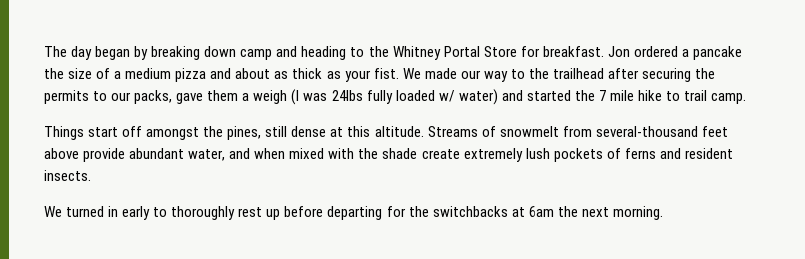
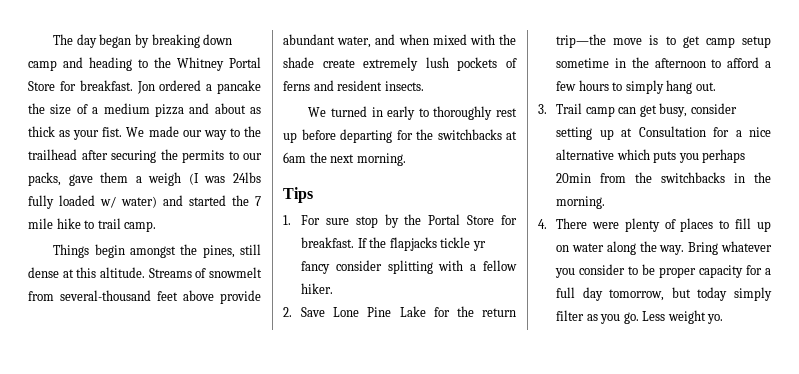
- Things start off amongst the pines, still dense at this altitude.
+ Things begin amongst the pines, still dense at this altitude.
+ Tips
+ 1. For sure stop by the Portal Store for breakfast. If the flapjacks tickle yr fancy consider splitting with a fellow hiker.
+ 2. Save Lone Pine Lake for the return trip—the move is to get camp setup sometime in the afternoon to afford a few hours to simply hang out.
+ 3. Trail camp can get busy, consider setting up at Consultation for a nice alternative which puts you perhaps 20min from the switchbacks in the morning.
+ 4. There were plenty of places to fill up on water along the way. Bring whatever you consider to be proper capacity for a full day tomorrow, but today simply filter as you go. Less weight yo.

